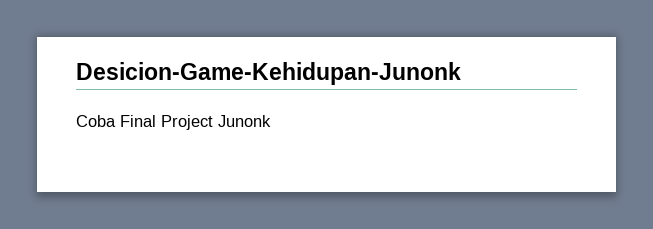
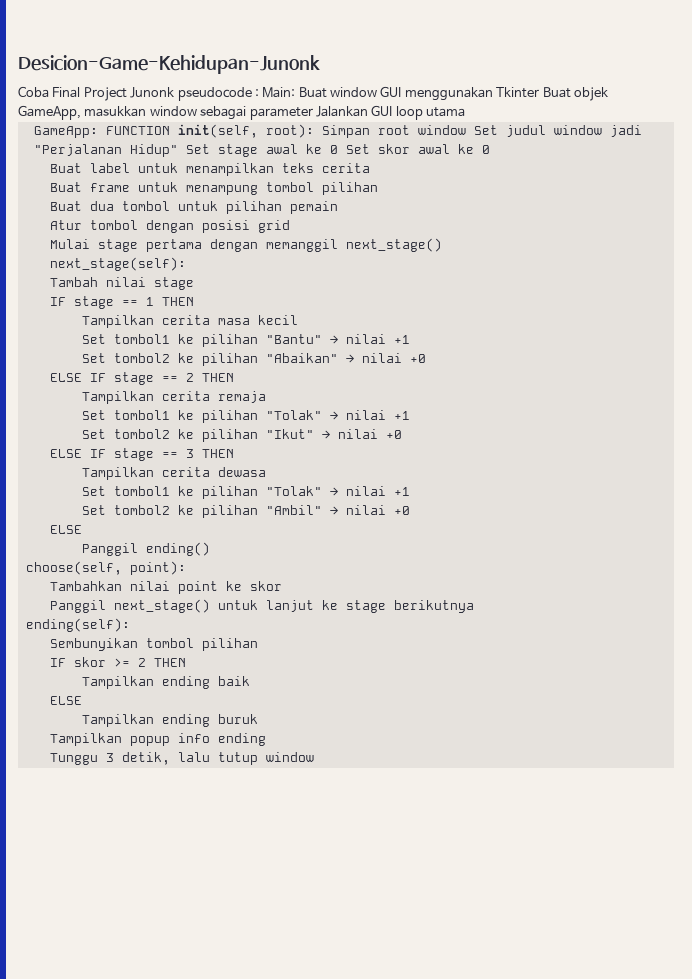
- Coba Final Project Junonk
+ Coba Final Project Junonk pseudocode : Main: Buat window GUI menggunakan Tkinter Buat objek GameApp, masukkan window sebagai parameter Jalankan GUI loop utama
+ GameApp: FUNCTION init(self, root): Simpan root window Set judul window jadi "Perjalanan Hidup" Set stage awal ke 0 Set skor awal ke 0
+ Buat label untuk menampilkan teks cerita
+ Buat frame untuk menampung tombol pilihan
+ Buat dua tombol untuk pilihan pemain
+ Atur tombol dengan posisi grid
+ Mulai stage pertama dengan memanggil next_stage()
+ next_stage(self):
+ Tambah nilai stage
+ IF stage == 1 THEN
+ Tampilkan cerita masa kecil
+ Set tombol1 ke pilihan "Bantu" → nilai +1
+ Set tombol2 ke pilihan "Abaikan" → nilai +0
+ ELSE IF stage == 2 THEN
+ Tampilkan cerita remaja
+ Set tombol1 ke pilihan "Tolak" → nilai +1
+ Set tombol2 ke pilihan "Ikut" → nilai +0
+ ELSE IF stage == 3 THEN
+ Tampilkan cerita dewasa
+ Set tombol1 ke pilihan "Tolak" → nilai +1
+ Set tombol2 ke pilihan "Ambil" → nilai +0
+ ELSE
+ Panggil ending()
+ choose(self, point):
+ Tambahkan nilai point ke skor
+ Panggil next_stage() untuk lanjut ke stage berikutnya
+ ending(self):
+ Sembunyikan tombol pilihan
+ IF skor >= 2 THEN
+ Tampilkan ending baik
+ ELSE
+ Tampilkan ending buruk
+ Tampilkan popup info ending
+ Tunggu 3 detik, lalu tutup window

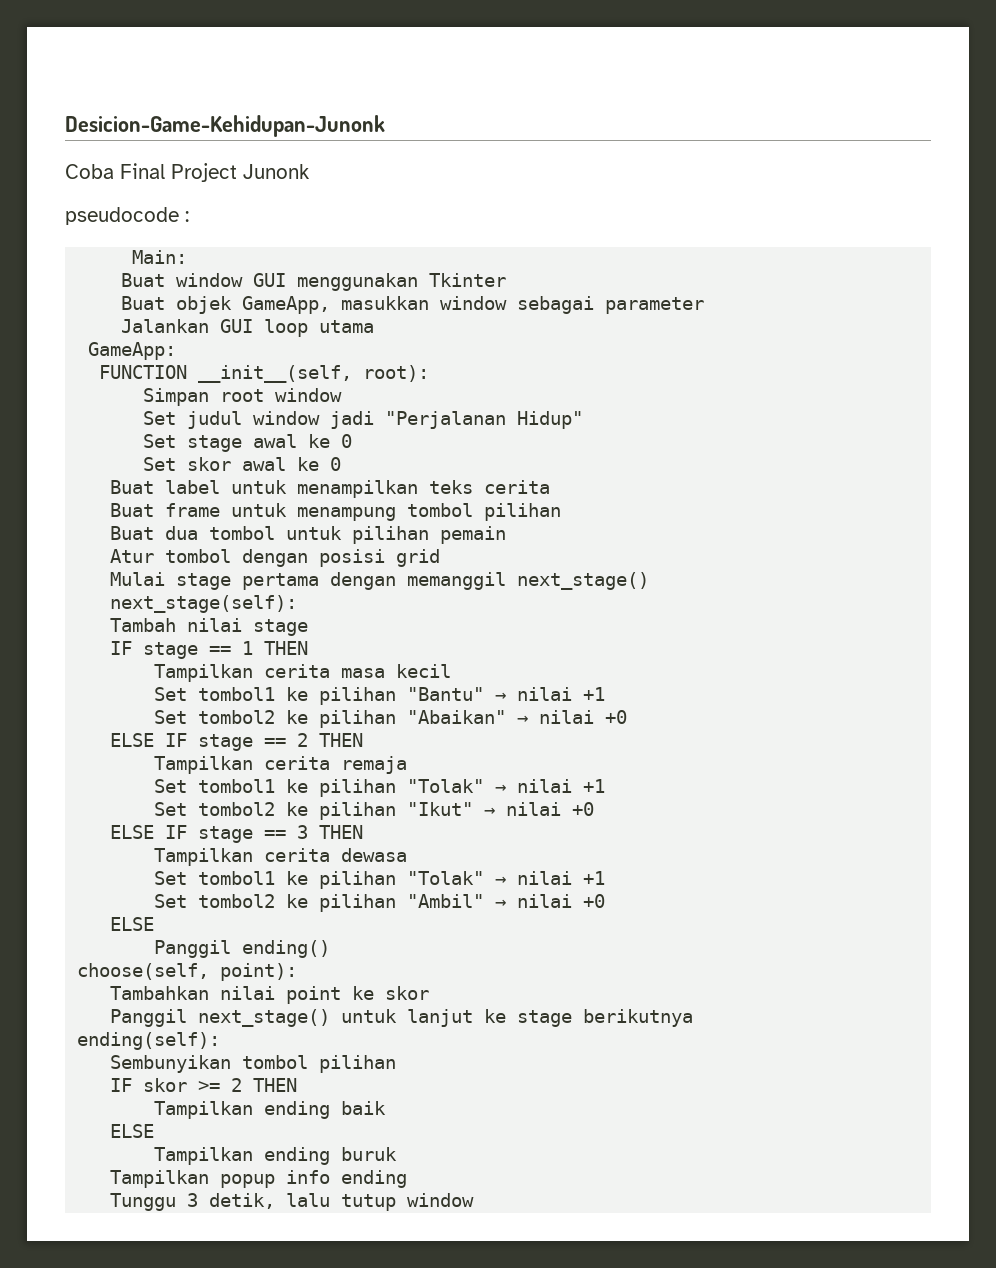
- Coba Final Project Junonk pseudocode : Main: Buat window GUI menggunakan Tkinter Buat objek GameApp, masukkan window sebagai parameter Jalankan GUI loop utama
+ Coba Final Project Junonk
+ pseudocode :
+ Main:
+ Buat window GUI menggunakan Tkinter
+ Buat objek GameApp, masukkan window sebagai parameter
+ Jalankan GUI loop utama
- GameApp: FUNCTION init(self, root): Simpan root window Set judul window jadi "Perjalanan Hidup" Set stage awal ke 0 Set skor awal ke 0
+ GameApp:
+ FUNCTION __init__(self, root):
+ Simpan root window
+ Set judul window jadi "Perjalanan Hidup"
+ Set stage awal ke 0
+ Set skor awal ke 0

